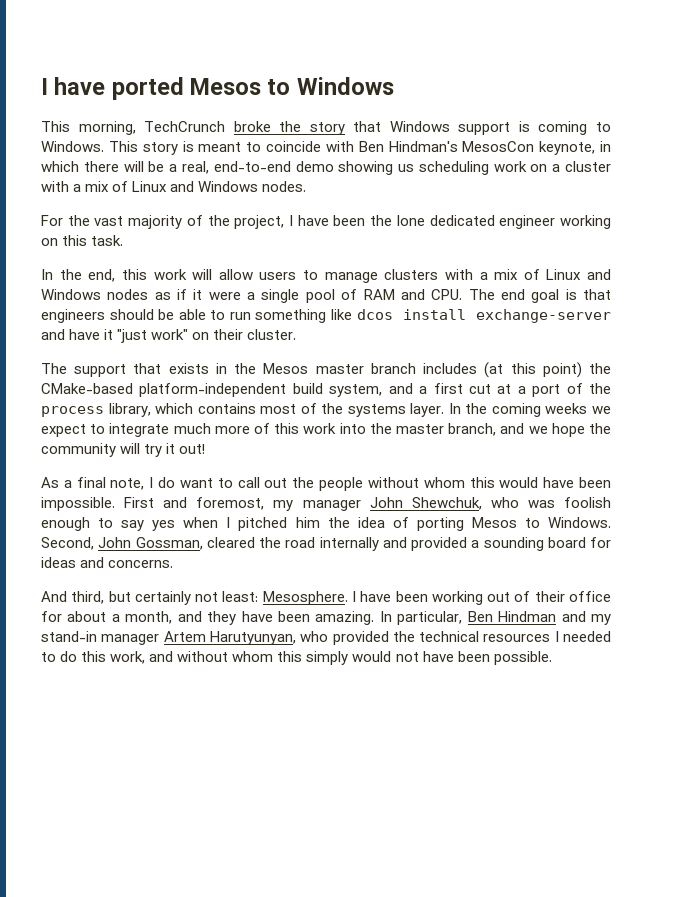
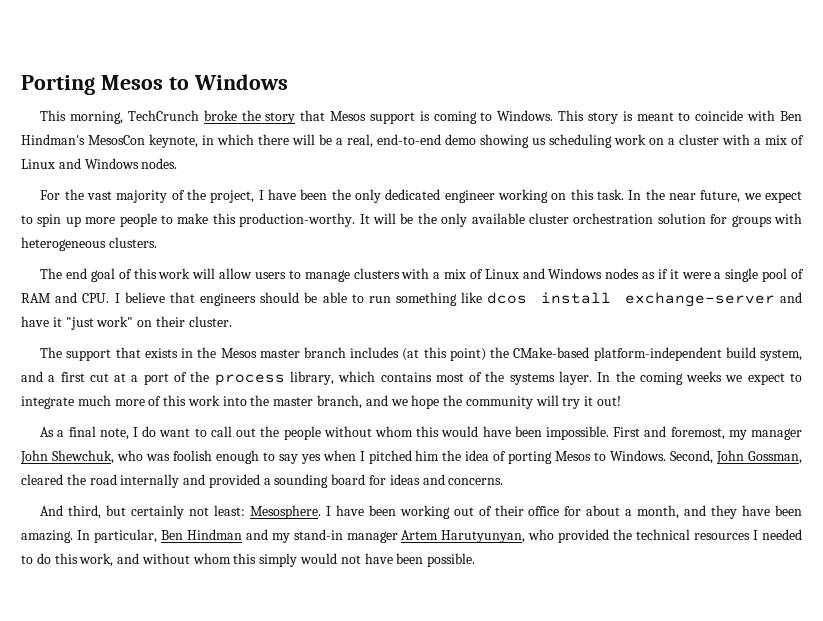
- I have ported Mesos to Windows
+ Porting Mesos to Windows
- This morning, TechCrunch broke the story that Windows support is coming to Windows.
+ This morning, TechCrunch broke the story that Mesos support is coming to Windows.
- For the vast majority of the project, I have been the lone dedicated engineer working on this task.
- In the end, this work will allow users to manage clusters with a mix of Linux and Windows nodes as if it were a single pool of RAM and CPU. The end goal is that engineers should be able to run something like dcos install exchange-server and have it "just work" on their cluster.
+ For the vast majority of the project, I have been the only dedicated engineer working on this task. In the near future, we expect to spin up more people to make this production-worthy. It will be the only available cluster orchestration solution for groups with heterogeneous clusters.
+ The end goal of this work will allow users to manage clusters with a mix of Linux and Windows nodes as if it were a single pool of RAM and CPU. I believe that engineers should be able to run something like dcos install exchange-server and have it "just work" on their cluster.

